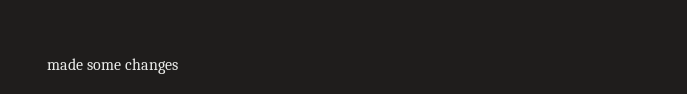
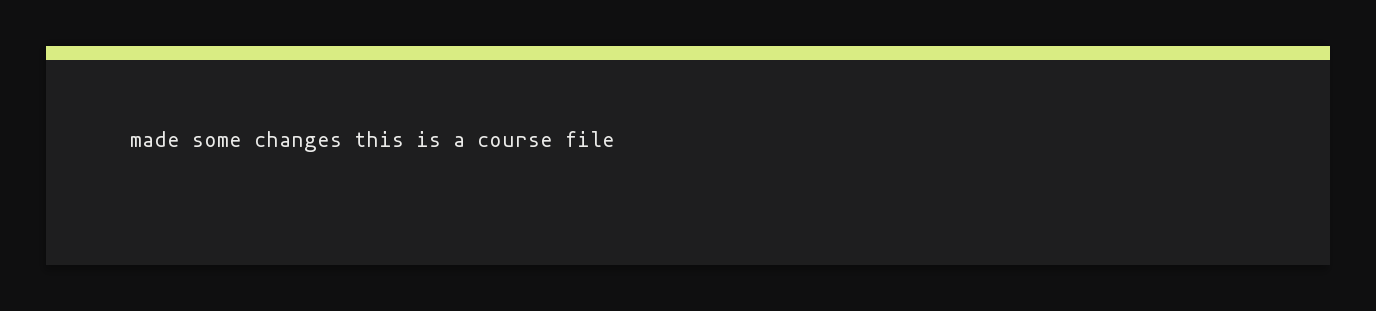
- made some changes
+ made some changes this is a course file

